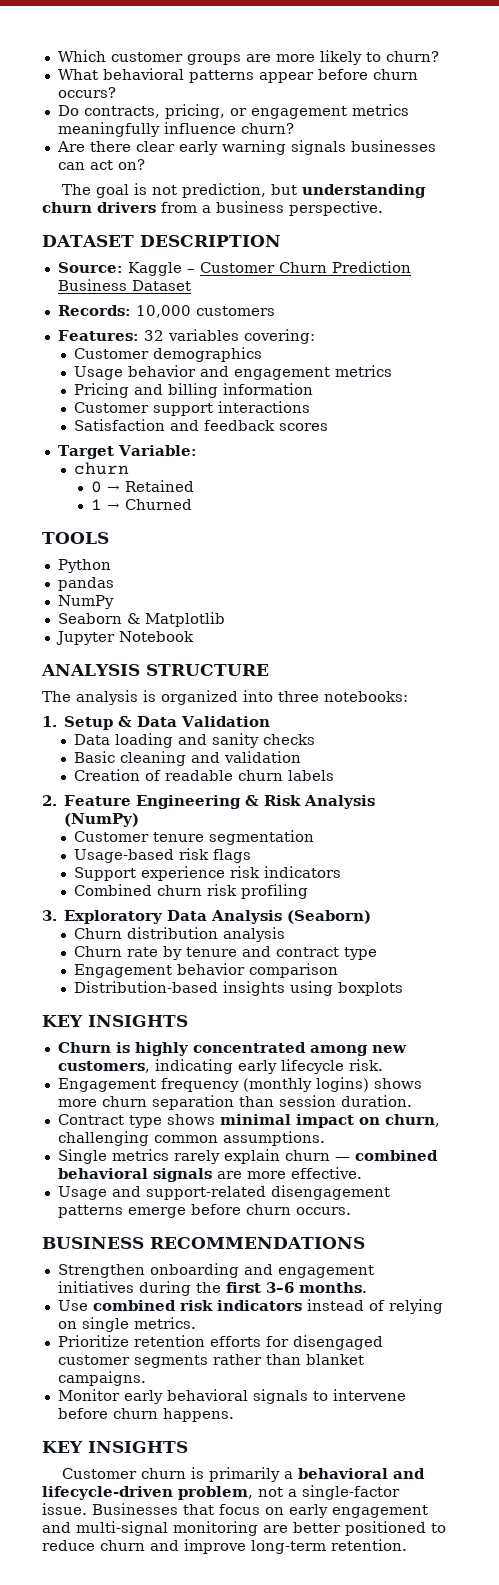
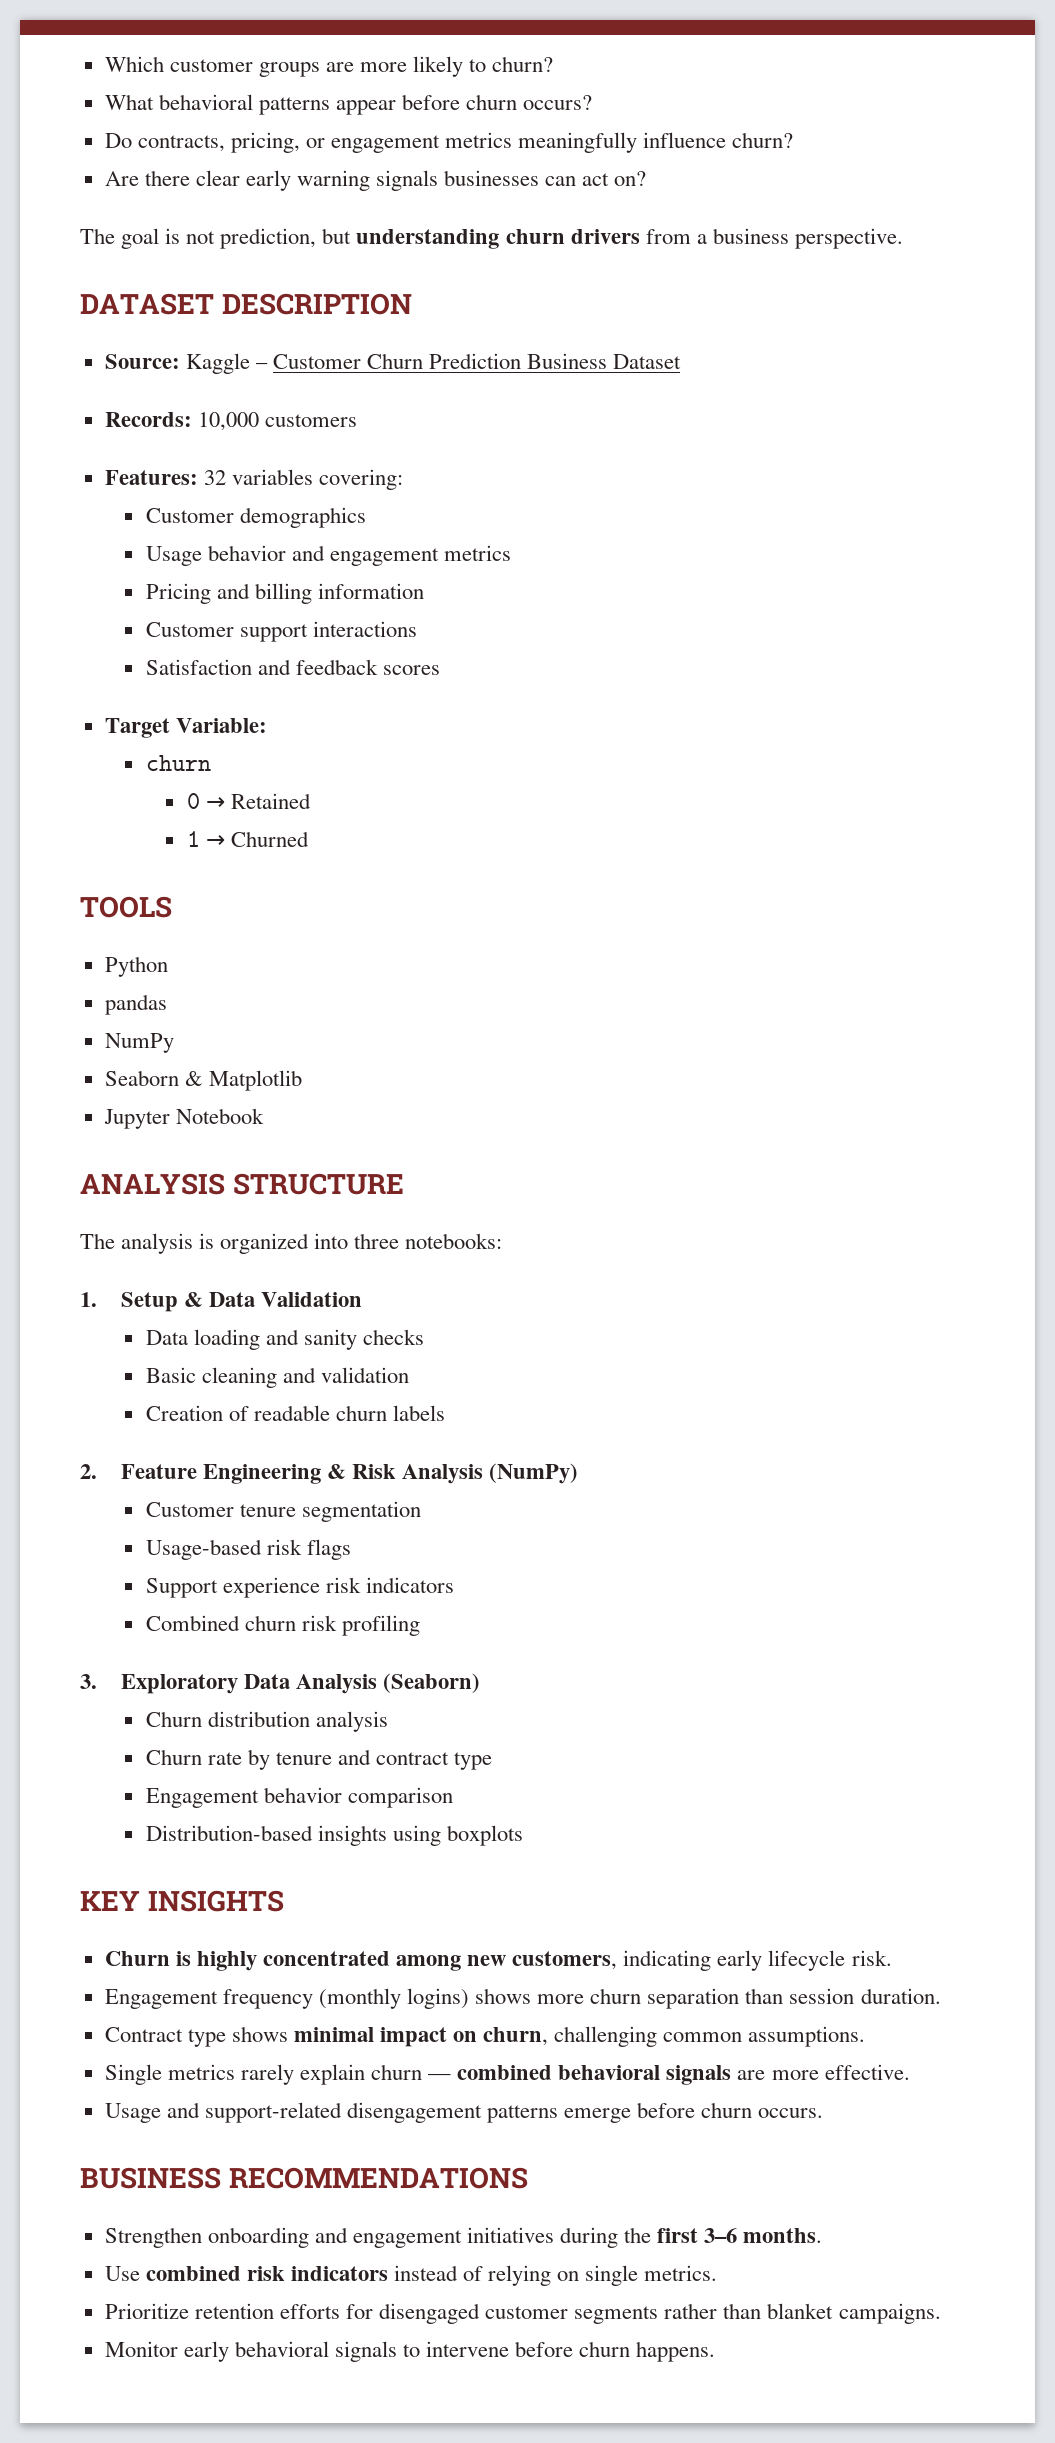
  Monitor early behavioral signals to intervene before churn happens.
- KEY INSIGHTS
- Customer churn is primarily a behavioral and lifecycle-driven problem, not a single-factor issue. Businesses that focus on early engagement and multi-signal monitoring are better positioned to reduce churn and improve long-term retention.

